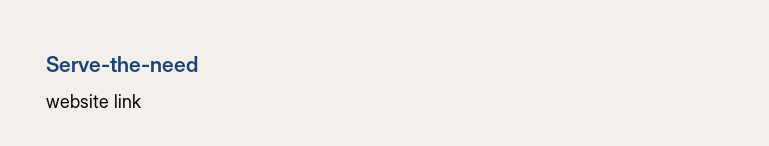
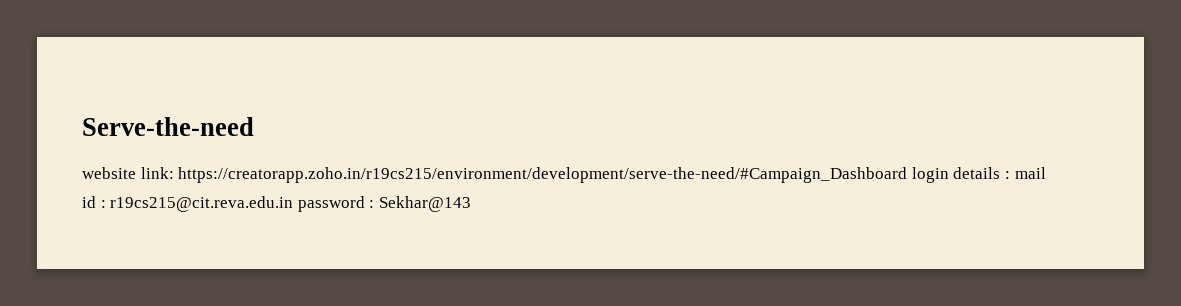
- website link
+ website link: https://creatorapp.zoho.in/r19cs215/environment/development/serve-the-need/#Campaign_Dashboard login details : mail id : r19cs215@cit.reva.edu.in password : Sekhar@143

